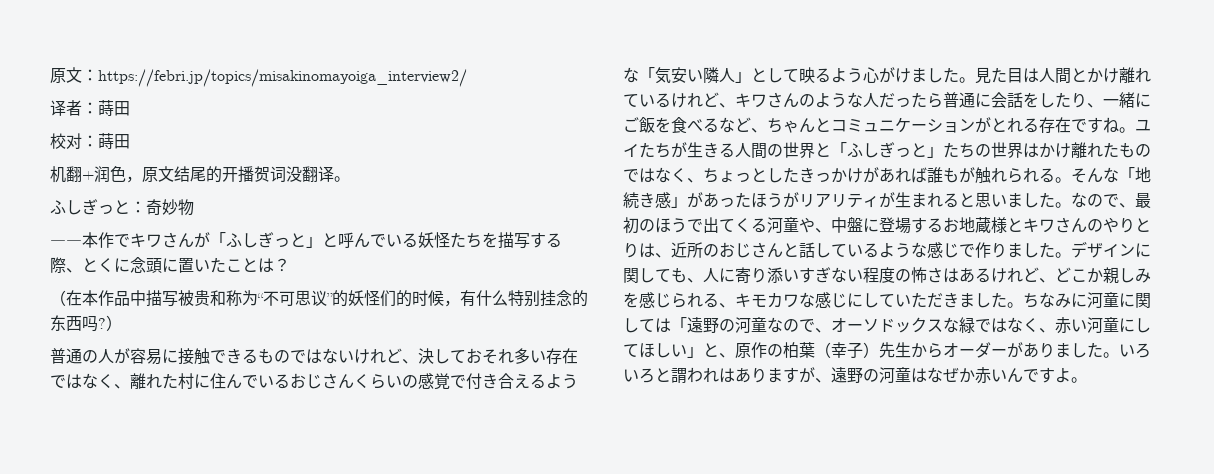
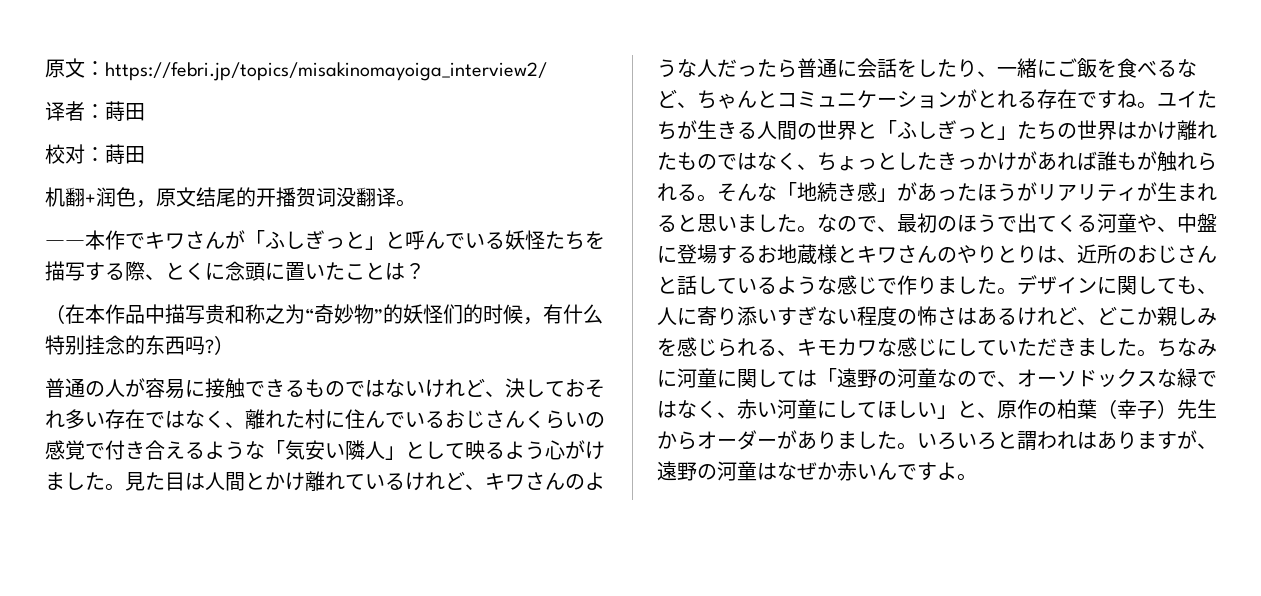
- ふしぎっと：奇妙物
- （在本作品中描写被贵和称为“不可思议”的妖怪们的时候，有什么特别挂念的东西吗?）
+ （在本作品中描写贵和称之为“奇妙物”的妖怪们的时候，有什么特别挂念的东西吗?）

